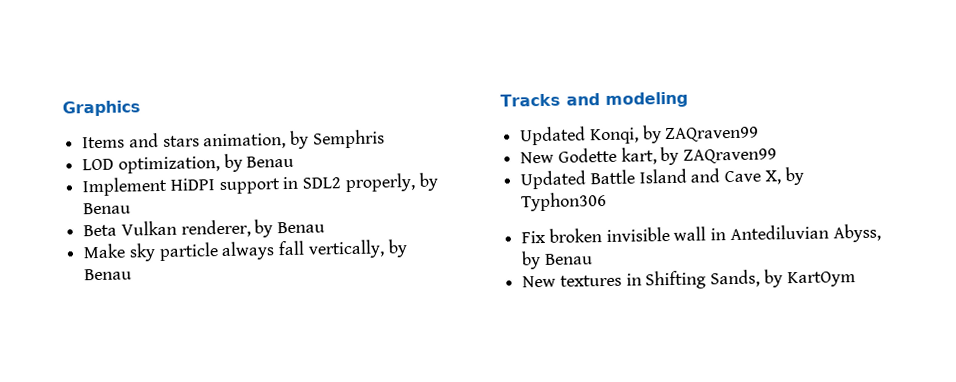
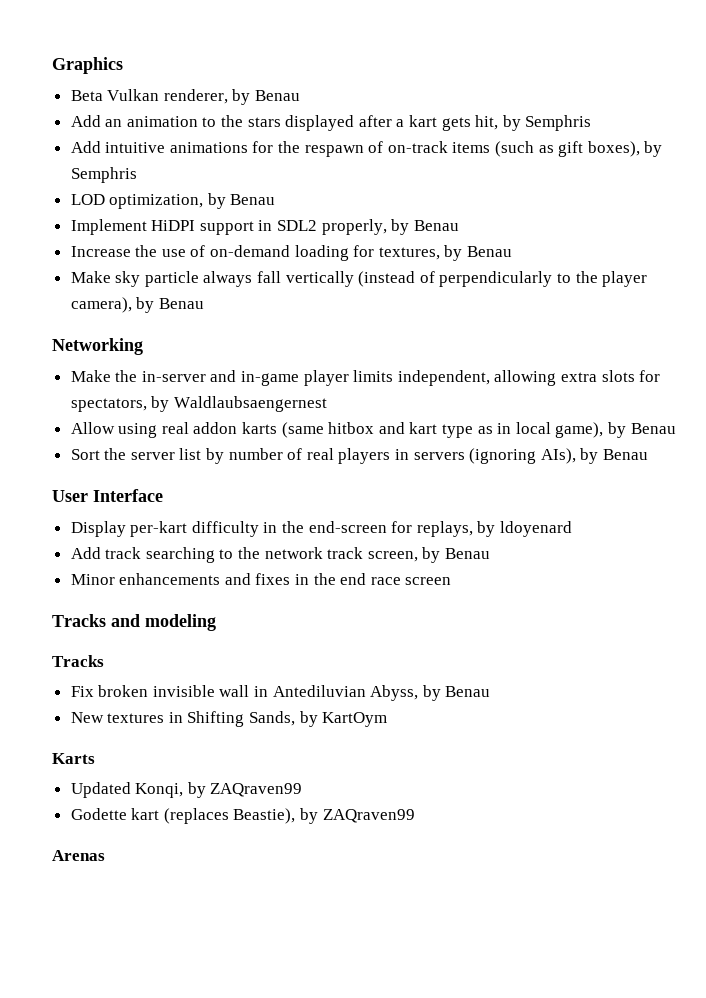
- Items and stars animation, by Semphris
+ Beta Vulkan renderer, by Benau
+ Add an animation to the stars displayed after a kart gets hit, by Semphris
+ Add intuitive animations for the respawn of on-track items (such as gift boxes), by Semphris
- Beta Vulkan renderer, by Benau
+ Increase the use of on-demand loading for textures, by Benau
- Make sky particle always fall vertically, by Benau
+ Make sky particle always fall vertically (instead of perpendicularly to the player camera), by Benau
+ Networking
+ Make the in-server and in-game player limits independent, allowing extra slots for spectators, by Waldlaubsaengernest
+ Allow using real addon karts (same hitbox and kart type as in local game), by Benau
+ Sort the server list by number of real players in servers (ignoring AIs), by Benau
+ User Interface
+ Display per-kart difficulty in the end-screen for replays, by ldoyenard
+ Add track searching to the network track screen, by Benau
+ Minor enhancements and fixes in the end race screen
  Tracks and modeling
- Updated Konqi, by ZAQraven99
- New Godette kart, by ZAQraven99
- Updated Battle Island and Cave X, by Typhon306
+ Tracks
+ Karts
+ Updated Konqi, by ZAQraven99
+ Godette kart (replaces Beastie), by ZAQraven99
+ Arenas

